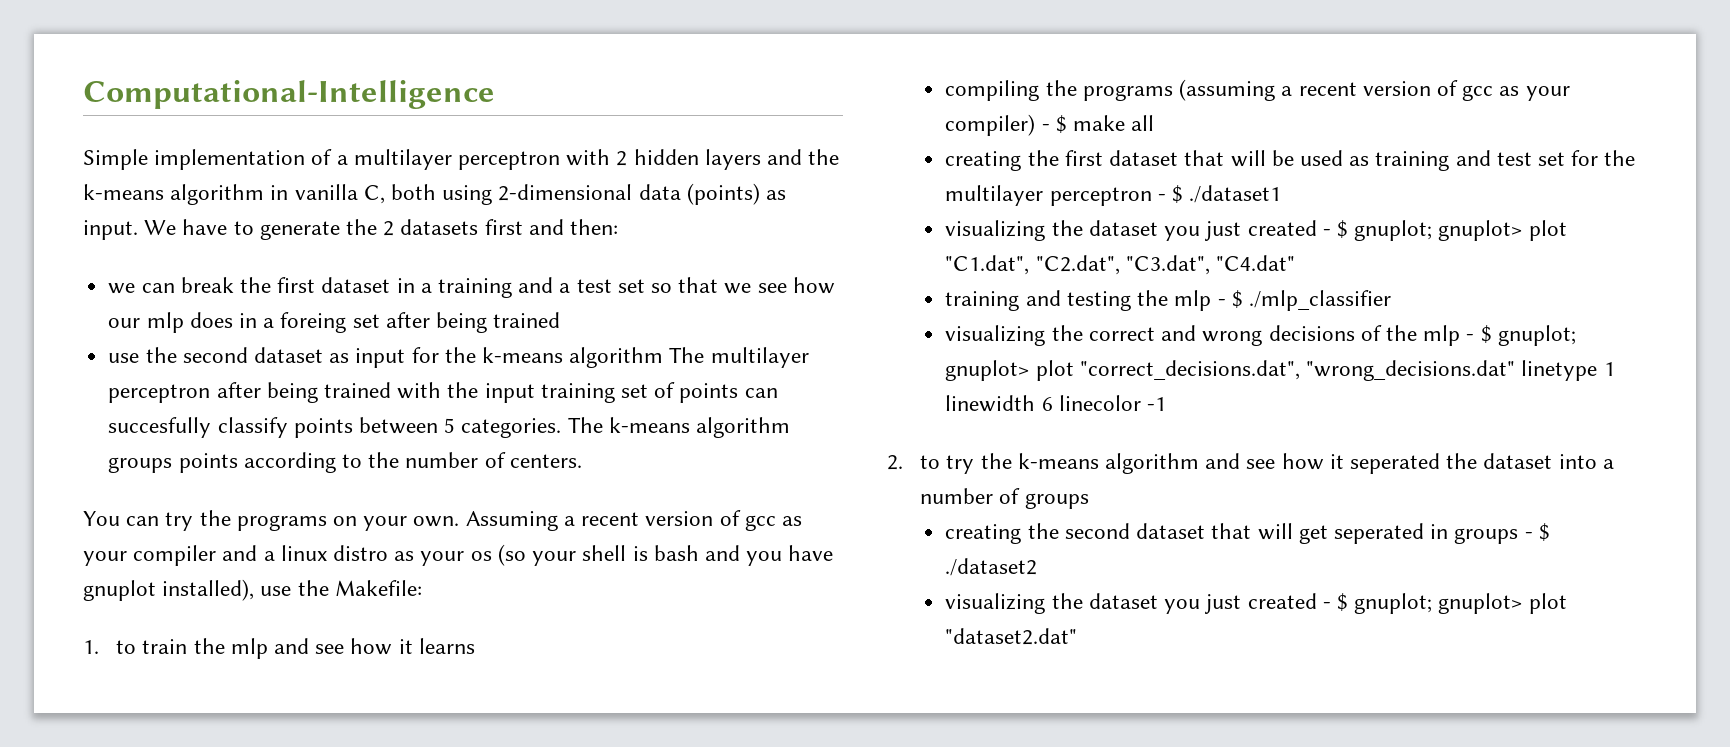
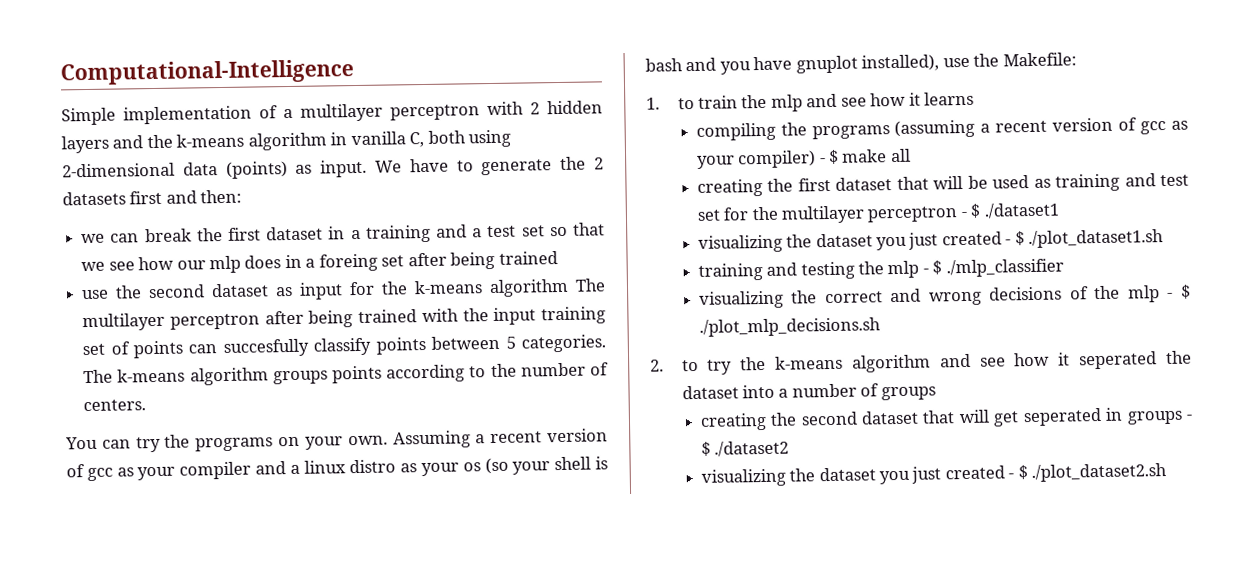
- visualizing the dataset you just created - $ gnuplot; gnuplot> plot "C1.dat", "C2.dat", "C3.dat", "C4.dat"
+ visualizing the dataset you just created - $ ./plot_dataset1.sh
- visualizing the correct and wrong decisions of the mlp - $ gnuplot; gnuplot> plot "correct_decisions.dat", "wrong_decisions.dat" linetype 1 linewidth 6 linecolor -1
+ visualizing the correct and wrong decisions of the mlp - $ ./plot_mlp_decisions.sh
- visualizing the dataset you just created - $ gnuplot; gnuplot> plot "dataset2.dat"
+ visualizing the dataset you just created - $ ./plot_dataset2.sh

